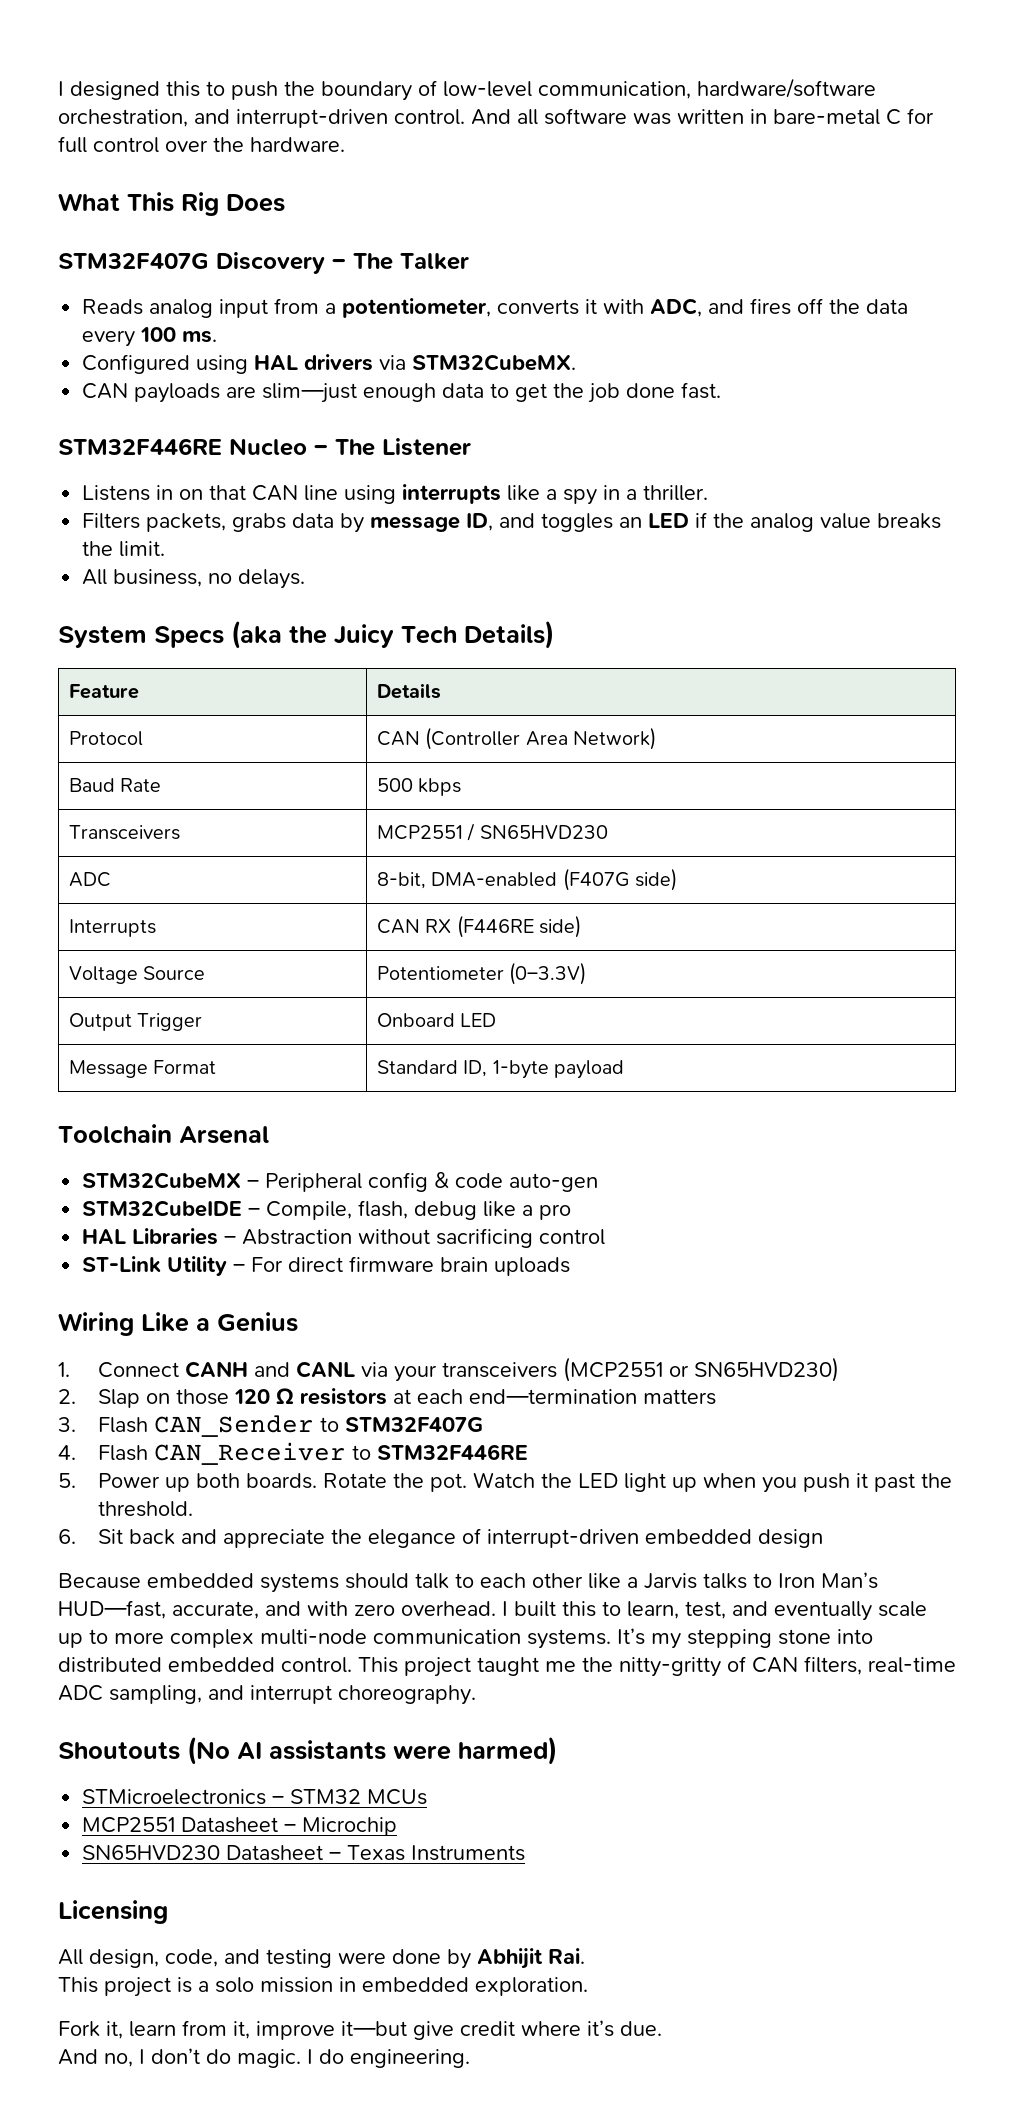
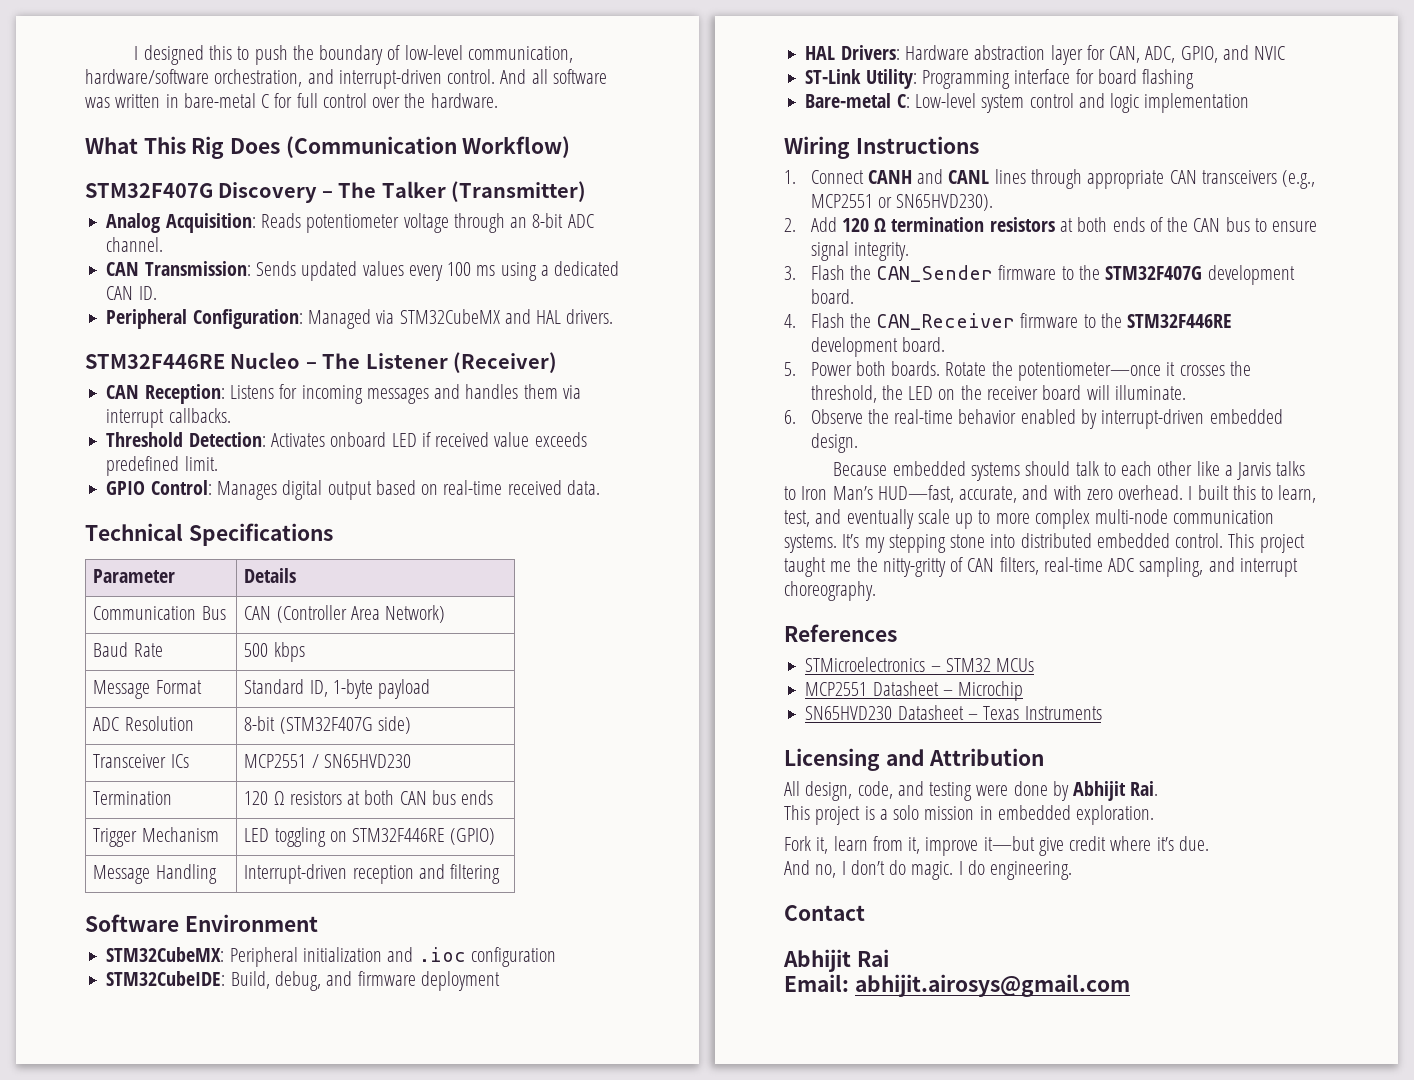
- What This Rig Does
+ What This Rig Does (Communication Workflow)
- STM32F407G Discovery – The Talker
- Reads analog input from a potentiometer, converts it with ADC, and fires off the data every 100 ms.
- Configured using HAL drivers via STM32CubeMX.
- CAN payloads are slim—just enough data to get the job done fast.
+ STM32F407G Discovery – The Talker (Transmitter)
+ Analog Acquisition: Reads potentiometer voltage through an 8-bit ADC channel.
+ CAN Transmission: Sends updated values every 100 ms using a dedicated CAN ID.
+ Peripheral Configuration: Managed via STM32CubeMX and HAL drivers.
- STM32F446RE Nucleo – The Listener
- Listens in on that CAN line using interrupts like a spy in a thriller.
- Filters packets, grabs data by message ID, and toggles an LED if the analog value breaks the limit.
- All business, no delays.
- System Specs (aka the Juicy Tech Details)
- Feature | Details
+ STM32F446RE Nucleo – The Listener (Receiver)
+ CAN Reception: Listens for incoming messages and handles them via interrupt callbacks.
+ Threshold Detection: Activates onboard LED if received value exceeds predefined limit.
+ GPIO Control: Manages digital output based on real-time received data.
+ Technical Specifications
+ Parameter | Details
- Protocol | CAN (Controller Area Network)
+ Communication Bus | CAN (Controller Area Network)
- Transceivers | MCP2551 / SN65HVD230
- ADC | 8-bit, DMA-enabled (F407G side)
- Interrupts | CAN RX (F446RE side)
- Voltage Source | Potentiometer (0–3.3V)
- Output Trigger | Onboard LED
- Toolchain Arsenal
- STM32CubeMX – Peripheral config & code auto-gen
- STM32CubeIDE – Compile, flash, debug like a pro
- HAL Libraries – Abstraction without sacrificing control
- ST-Link Utility – For direct firmware brain uploads
- Wiring Like a Genius
+ ADC Resolution | 8-bit (STM32F407G side)
+ Transceiver ICs | MCP2551 / SN65HVD230
+ Termination | 120 Ω resistors at both CAN bus ends
+ Trigger Mechanism | LED toggling on STM32F446RE (GPIO)
+ Message Handling | Interrupt-driven reception and filtering
+ Software Environment
+ STM32CubeMX: Peripheral initialization and .ioc configuration
+ STM32CubeIDE: Build, debug, and firmware deployment
+ HAL Drivers: Hardware abstraction layer for CAN, ADC, GPIO, and NVIC
+ ST-Link Utility: Programming interface for board flashing
+ Bare-metal C: Low-level system control and logic implementation
+ Wiring Instructions
- 1. Connect CANH and CANL via your transceivers (MCP2551 or SN65HVD230)
- 2. Slap on those 120 Ω resistors at each end—termination matters
- 3. Flash CAN_Sender to STM32F407G
+ 1. Connect CANH and CANL lines through appropriate CAN transceivers (e.g., MCP2551 or SN65HVD230).
+ 2. Add 120 Ω termination resistors at both ends of the CAN bus to ensure signal integrity.
+ 3. Flash the CAN_Sender firmware to the STM32F407G development board.
- 4. Flash CAN_Receiver to STM32F446RE
+ 4. Flash the CAN_Receiver firmware to the STM32F446RE development board.
- 5. Power up both boards.
+ 5. Power both boards.
- Rotate the pot. Watch the LED light up when you push it past the threshold.
- 6. Sit back and appreciate the elegance of interrupt-driven embedded design
+ Rotate the potentiometer—once it crosses the threshold, the LED on the receiver board will illuminate.
+ 6. Observe the real-time behavior enabled by interrupt-driven embedded design.
- Shoutouts (No AI assistants were harmed)
+ References
- Licensing
+ Licensing and Attribution
+ Contact
+ Abhijit Rai
+ Email: abhijit.airosys@gmail.com

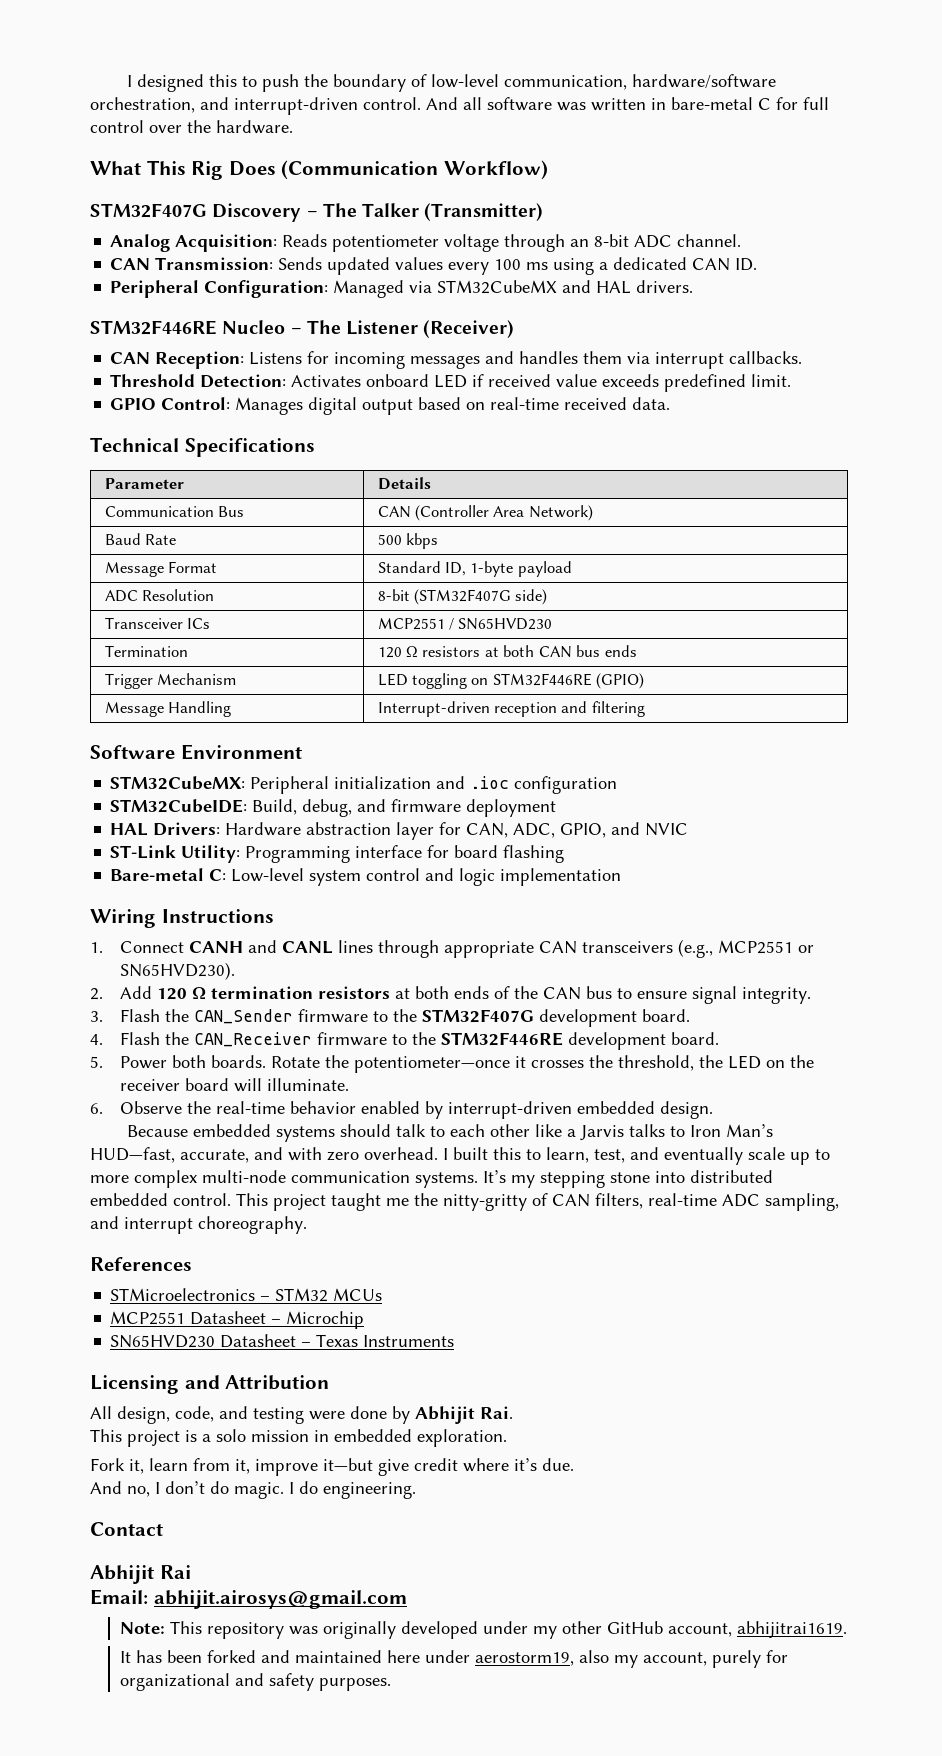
+ Note: This repository was originally developed under my other GitHub account, abhijitrai1619.
+ It has been forked and maintained here under aerostorm19, also my account, purely for organizational and safety purposes.

